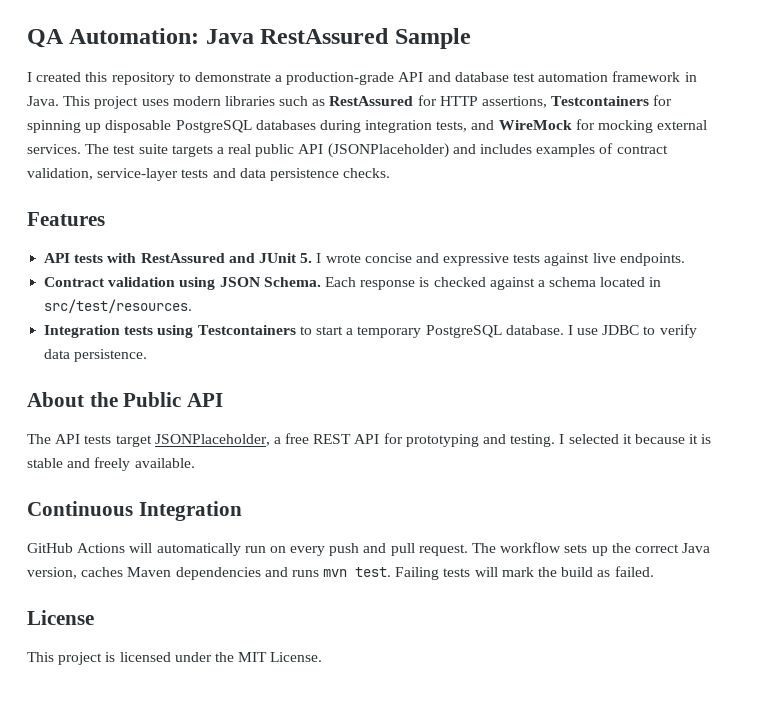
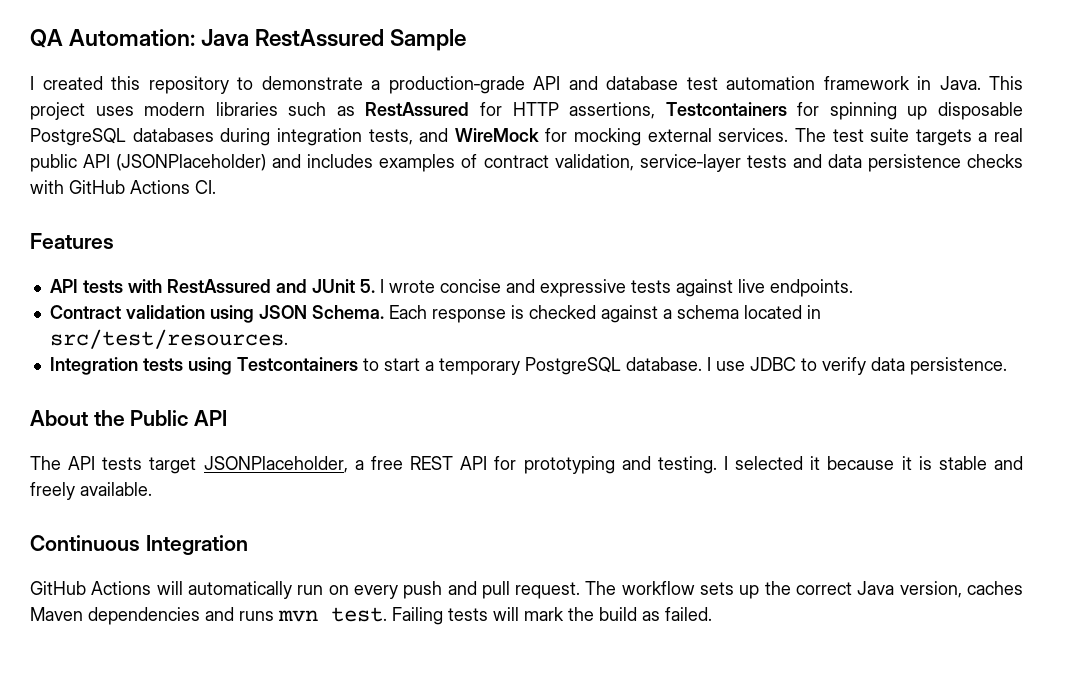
- The test suite targets a real public API (JSONPlaceholder) and includes examples of contract validation, service‑layer tests and data persistence checks.
+ The test suite targets a real public API (JSONPlaceholder) and includes examples of contract validation, service‑layer tests and data persistence checks with GitHub Actions CI.
- License
- This project is licensed under the MIT License.

